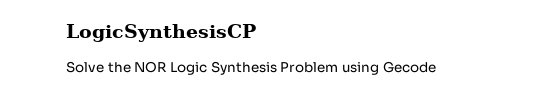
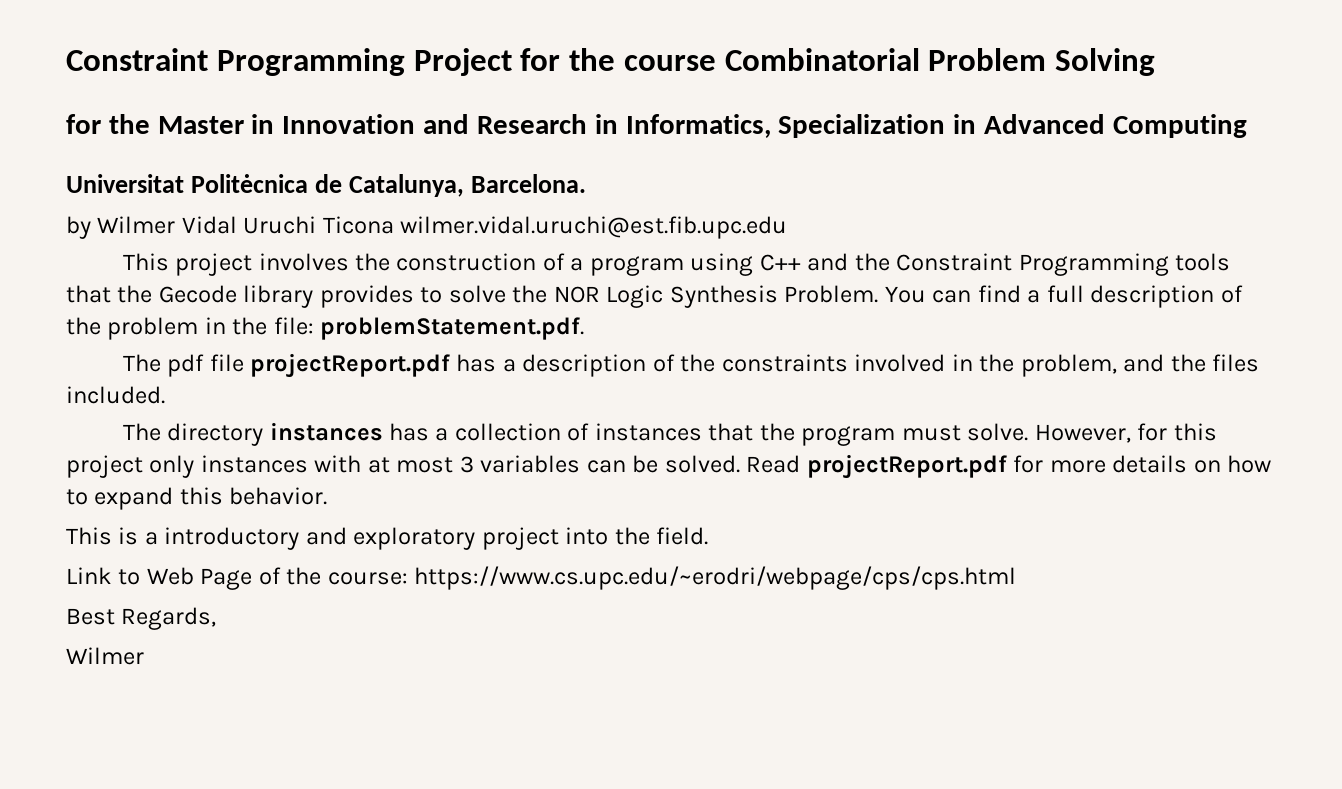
- LogicSynthesisCP
- Solve the NOR Logic Synthesis Problem using Gecode
+ Constraint Programming Project for the course Combinatorial Problem Solving
+ for the Master in Innovation and Research in Informatics, Specialization in Advanced Computing
+ Universitat Politėcnica de Catalunya, Barcelona.
+ by Wilmer Vidal Uruchi Ticona wilmer.vidal.uruchi@est.fib.upc.edu
+ This project involves the construction of a program using C++ and the Constraint Programming tools that the Gecode library provides to solve the NOR Logic Synthesis Problem. You can find a full description of the problem in the file: problemStatement.pdf.
+ The pdf file projectReport.pdf has a description of the constraints involved in the problem, and the files included.
+ The directory instances has a collection of instances that the program must solve. However, for this project only instances with at most 3 variables can be solved. Read projectReport.pdf for more details on how to expand this behavior.
+ This is a introductory and exploratory project into the field.
+ Link to Web Page of the course: https://www.cs.upc.edu/~erodri/webpage/cps/cps.html
+ Best Regards,
+ Wilmer

